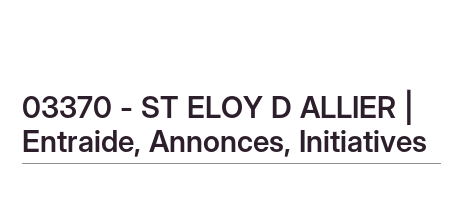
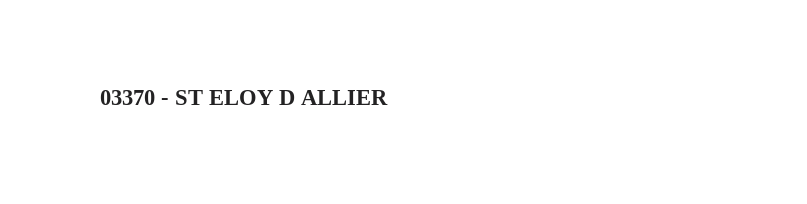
- 03370 - ST ELOY D ALLIER | Entraide, Annonces, Initiatives
+ 03370 - ST ELOY D ALLIER

